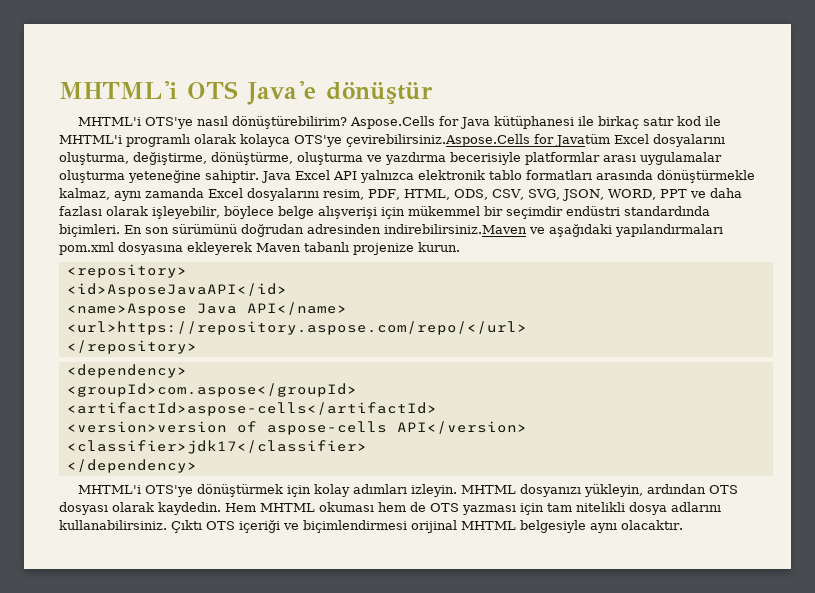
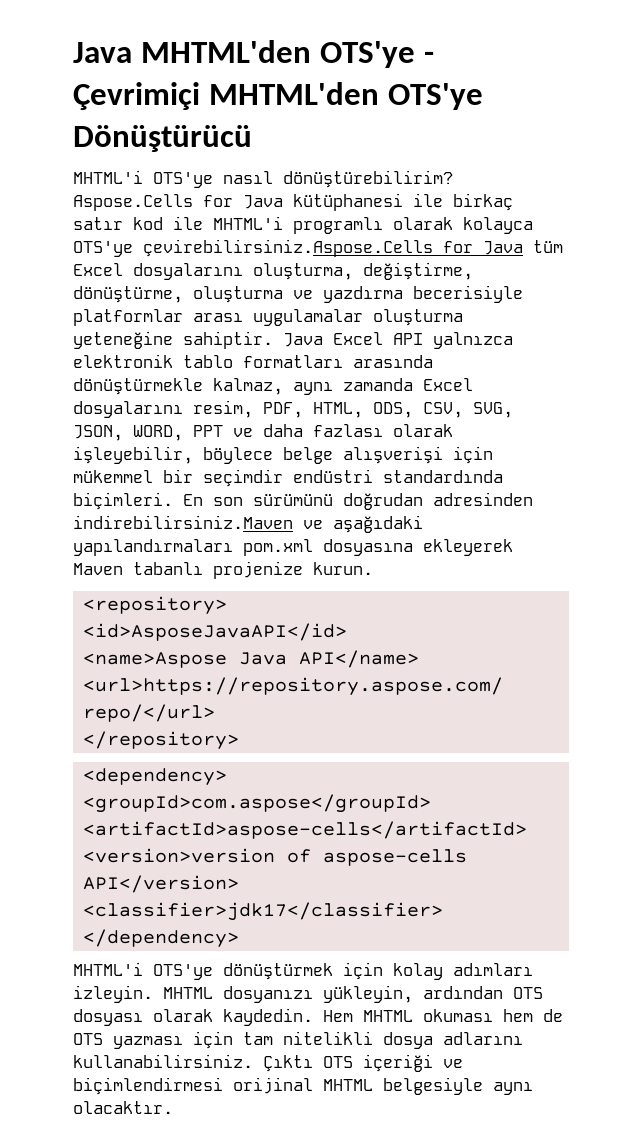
- MHTML'i OTS Java'e dönüştür
+ Java MHTML'den OTS'ye - Çevrimiçi MHTML'den OTS'ye Dönüştürücü
- Aspose.Cells for Java kütüphanesi ile birkaç satır kod ile MHTML'i programlı olarak kolayca OTS'ye çevirebilirsiniz.Aspose.Cells for Javatüm Excel dosyalarını oluşturma, değiştirme, dönüştürme, oluşturma ve yazdırma becerisiyle platformlar arası uygulamalar oluşturma yeteneğine sahiptir.
+ Aspose.Cells for Java kütüphanesi ile birkaç satır kod ile MHTML'i programlı olarak kolayca OTS'ye çevirebilirsiniz.Aspose.Cells for Java tüm Excel dosyalarını oluşturma, değiştirme, dönüştürme, oluşturma ve yazdırma becerisiyle platformlar arası uygulamalar oluşturma yeteneğine sahiptir.

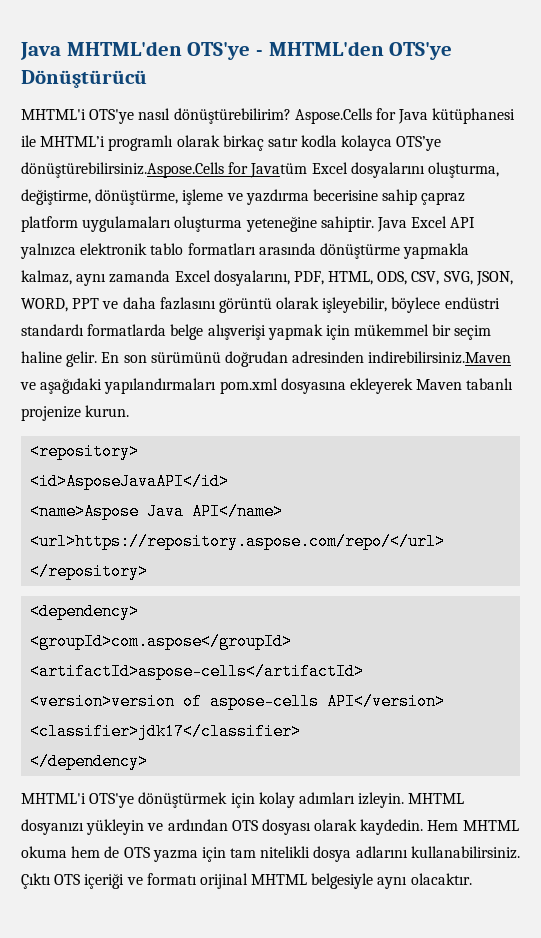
- Java MHTML'den OTS'ye - Çevrimiçi MHTML'den OTS'ye Dönüştürücü
+ Java MHTML'den OTS'ye - MHTML'den OTS'ye Dönüştürücü
- Aspose.Cells for Java kütüphanesi ile birkaç satır kod ile MHTML'i programlı olarak kolayca OTS'ye çevirebilirsiniz.Aspose.Cells for Java tüm Excel dosyalarını oluşturma, değiştirme, dönüştürme, oluşturma ve yazdırma becerisiyle platformlar arası uygulamalar oluşturma yeteneğine sahiptir.
+ Aspose.Cells for Java kütüphanesi ile MHTML’i programlı olarak birkaç satır kodla kolayca OTS’ye dönüştürebilirsiniz.Aspose.Cells for Javatüm Excel dosyalarını oluşturma, değiştirme, dönüştürme, işleme ve yazdırma becerisine sahip çapraz platform uygulamaları oluşturma yeteneğine sahiptir.
- Java Excel API yalnızca elektronik tablo formatları arasında dönüştürmekle kalmaz, aynı zamanda Excel dosyalarını resim, PDF, HTML, ODS, CSV, SVG, JSON, WORD, PPT ve daha fazlası olarak işleyebilir, böylece belge alışverişi için mükemmel bir seçimdir endüstri standardında biçimleri.
+ Java Excel API yalnızca elektronik tablo formatları arasında dönüştürme yapmakla kalmaz, aynı zamanda Excel dosyalarını, PDF, HTML, ODS, CSV, SVG, JSON, WORD, PPT ve daha fazlasını görüntü olarak işleyebilir, böylece endüstri standardı formatlarda belge alışverişi yapmak için mükemmel bir seçim haline gelir.
- MHTML dosyanızı yükleyin, ardından OTS dosyası olarak kaydedin.
+ MHTML dosyanızı yükleyin ve ardından OTS dosyası olarak kaydedin.
- Hem MHTML okuması hem de OTS yazması için tam nitelikli dosya adlarını kullanabilirsiniz.
+ Hem MHTML okuma hem de OTS yazma için tam nitelikli dosya adlarını kullanabilirsiniz.
- Çıktı OTS içeriği ve biçimlendirmesi orijinal MHTML belgesiyle aynı olacaktır.
+ Çıktı OTS içeriği ve formatı orijinal MHTML belgesiyle aynı olacaktır.

